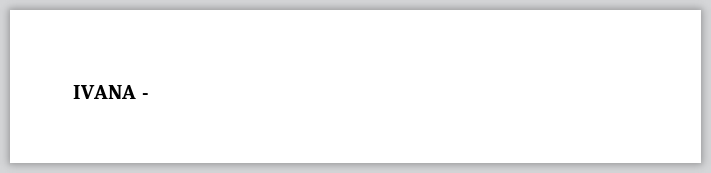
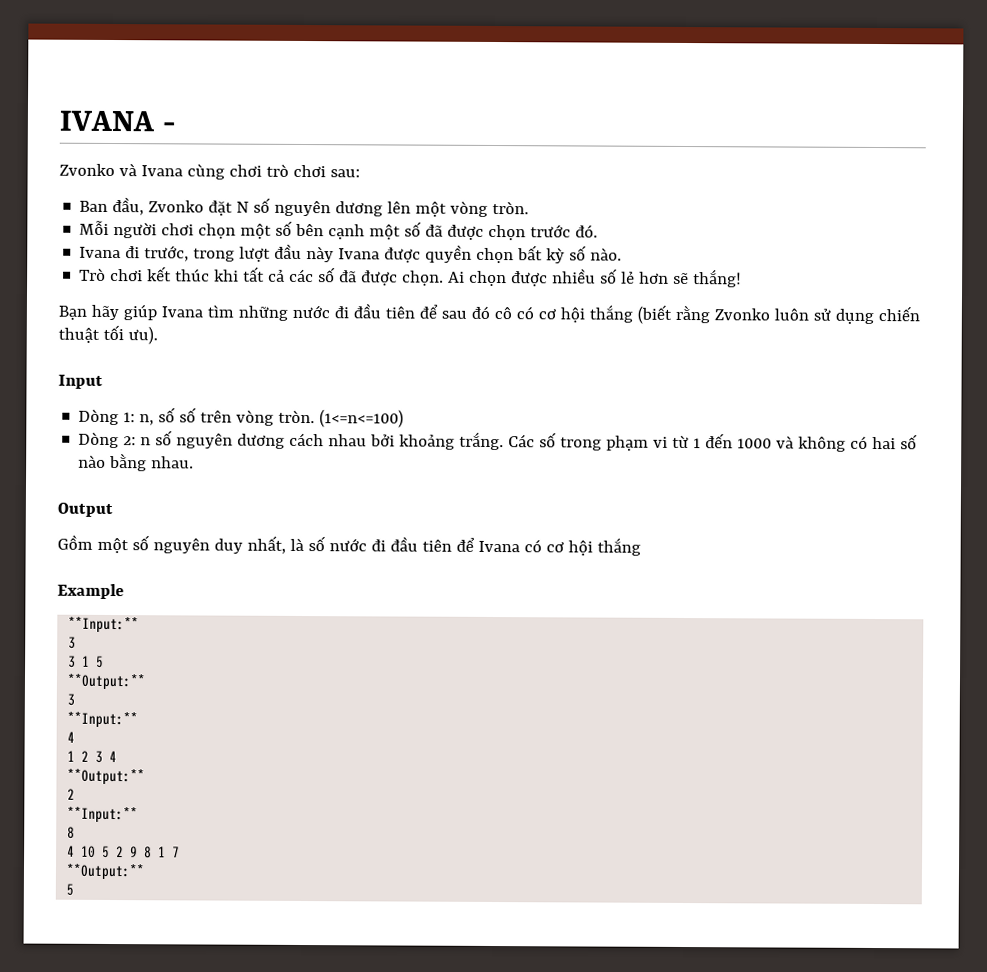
+ Zvonko và Ivana cùng chơi trò chơi sau:
+ Ban đầu, Zvonko đặt N số nguyên dương lên một vòng tròn.
+ Mỗi người chơi chọn một số bên cạnh một số đã được chọn trước đó.
+ Ivana đi trước, trong lượt đầu này Ivana được quyền chọn bất kỳ số nào.
+ Trò chơi kết thúc khi tất cả các số đã được chọn. Ai chọn được nhiều số lẻ hơn sẽ thắng!
+ Bạn hãy giúp Ivana tìm những nước đi đầu tiên để sau đó cô có cơ hội thắng (biết rằng Zvonko luôn sử dụng chiến thuật tối ưu).
+ Input
+ Dòng 1: n, số số trên vòng tròn. (1<=n<=100)
+ Dòng 2: n số nguyên dương cách nhau bởi khoảng trắng. Các số trong phạm vi từ 1 đến 1000 và không có hai số nào bằng nhau.
+ Output
+ Gồm một số nguyên duy nhất, là số nước đi đầu tiên để Ivana có cơ hội thắng
+ Example
+ **Input:**
+ 3
+ 3 1 5
+ **Output:**
+ 3
+ **Input:**
+ 4
+ 1 2 3 4
+ **Output:**
+ 2
+ **Input:**
+ 8
+ 4 10 5 2 9 8 1 7
+ **Output:**
+ 5

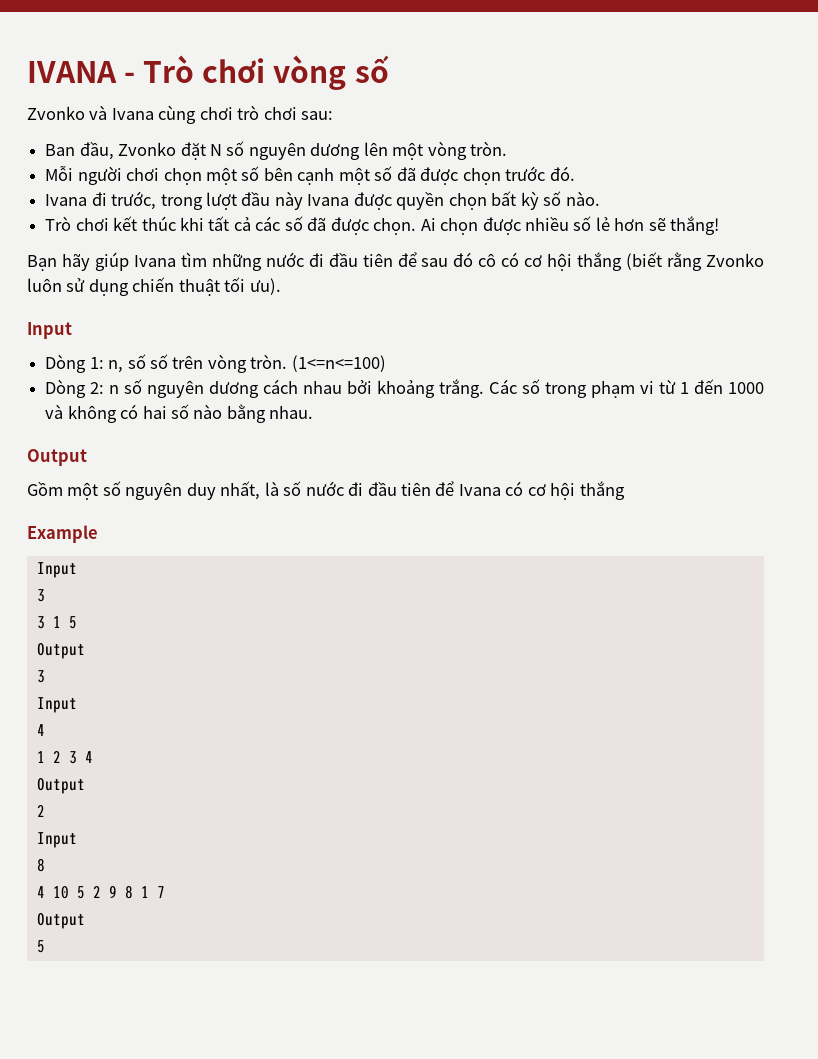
- IVANA -
+ IVANA - Trò chơi vòng số
  Example
- **Input:**
+ Input
  3 1 5
- **Output:**
+ Output
  3
- **Input:**
+ Input
  1 2 3 4
- **Output:**
+ Output
  2
- **Input:**
+ Input
  4 10 5 2 9 8 1 7
- **Output:**
+ Output

